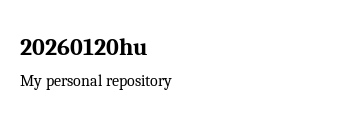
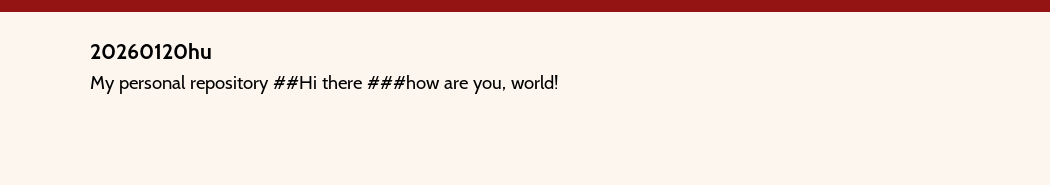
- My personal repository
+ My personal repository ##Hi there ###how are you, world!

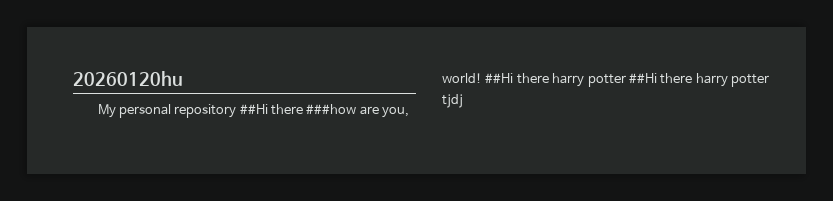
+ ##Hi there harry potter ##Hi there harry potter tjdj

